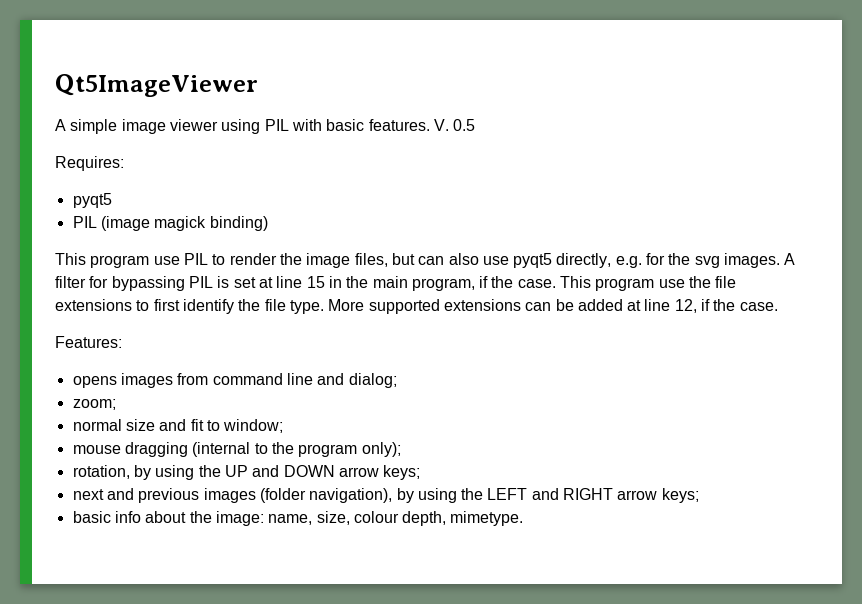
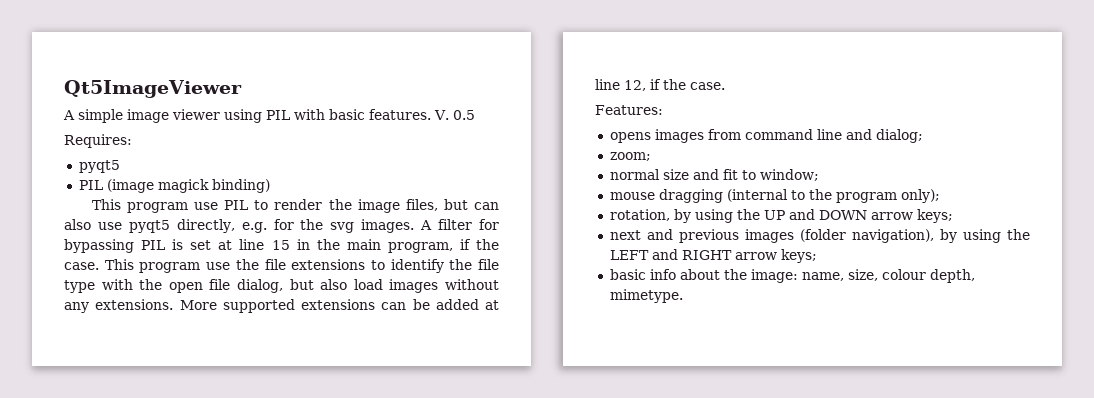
- This program use the file extensions to first identify the file type.
+ This program use the file extensions to identify the file type with the open file dialog, but also load images without any extensions.

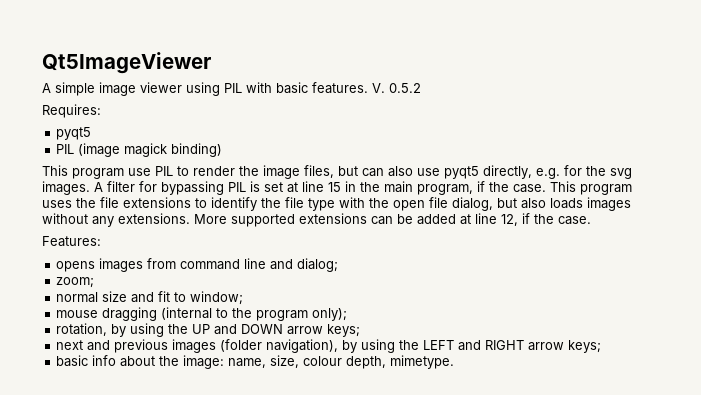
- V. 0.5
+ V. 0.5.2
- This program use the file extensions to identify the file type with the open file dialog, but also load images without any extensions.
+ This program uses the file extensions to identify the file type with the open file dialog, but also loads images without any extensions.

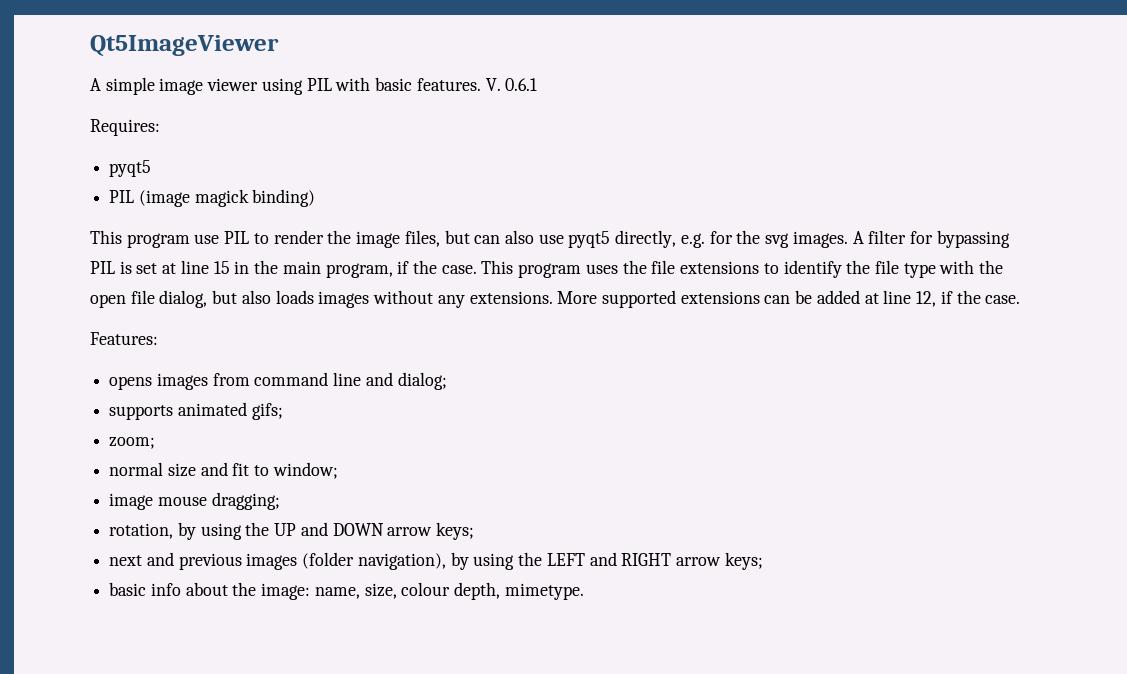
- V. 0.5.2
+ V. 0.6.1
+ supports animated gifs;
- mouse dragging (internal to the program only);
+ image mouse dragging;

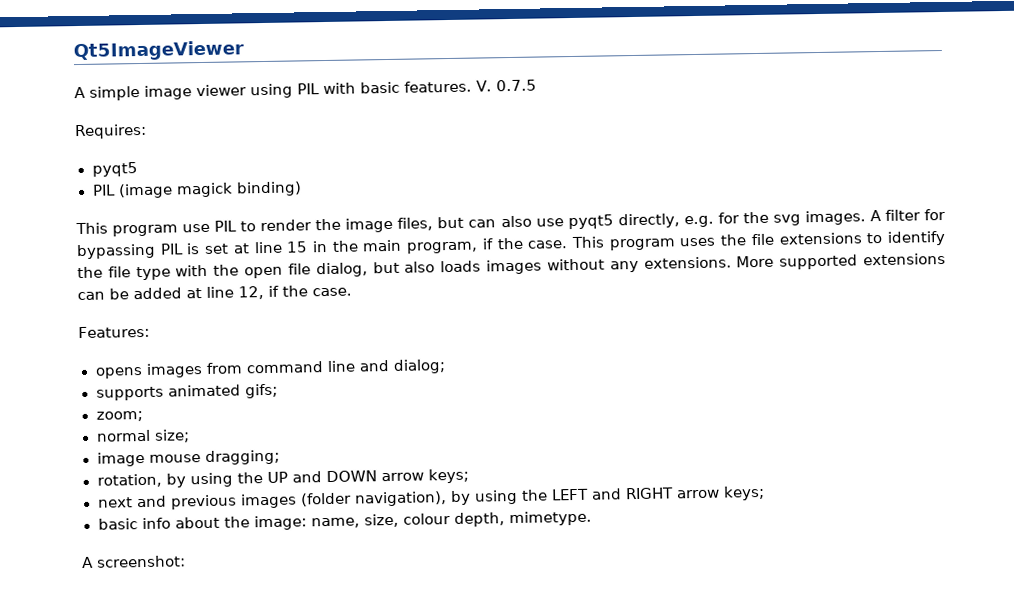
- V. 0.6.1
+ V. 0.7.5
- normal size and fit to window;
+ normal size;
+ A screenshot:

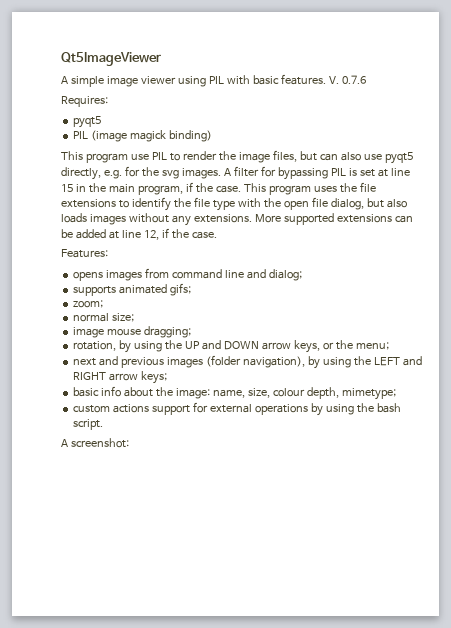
- V. 0.7.5
+ V. 0.7.6
- rotation, by using the UP and DOWN arrow keys;
+ rotation, by using the UP and DOWN arrow keys, or the menu;
- basic info about the image: name, size, colour depth, mimetype.
+ basic info about the image: name, size, colour depth, mimetype;
+ custom actions support for external operations by using the bash script.

